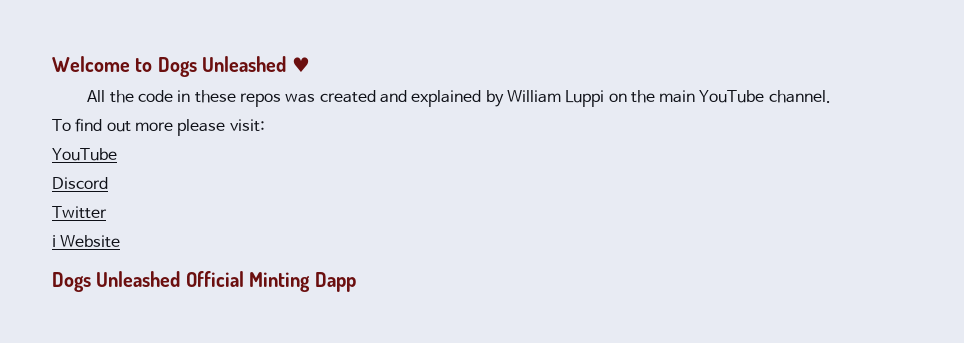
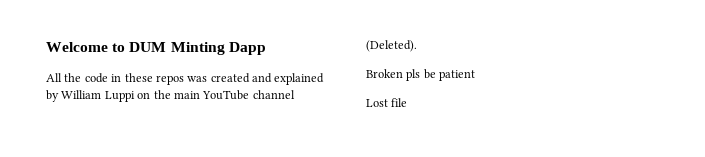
- Welcome to Dogs Unleashed ♥
+ Welcome to DUM Minting Dapp
- All the code in these repos was created and explained by William Luppi on the main YouTube channel.
- To find out more please visit:
- YouTube
- Discord
- Twitter
- ℹ Website
- Dogs Unleashed Official Minting Dapp
+ All the code in these repos was created and explained by William Luppi on the main YouTube channel (Deleted).
+ Broken pls be patient
+ Lost file

